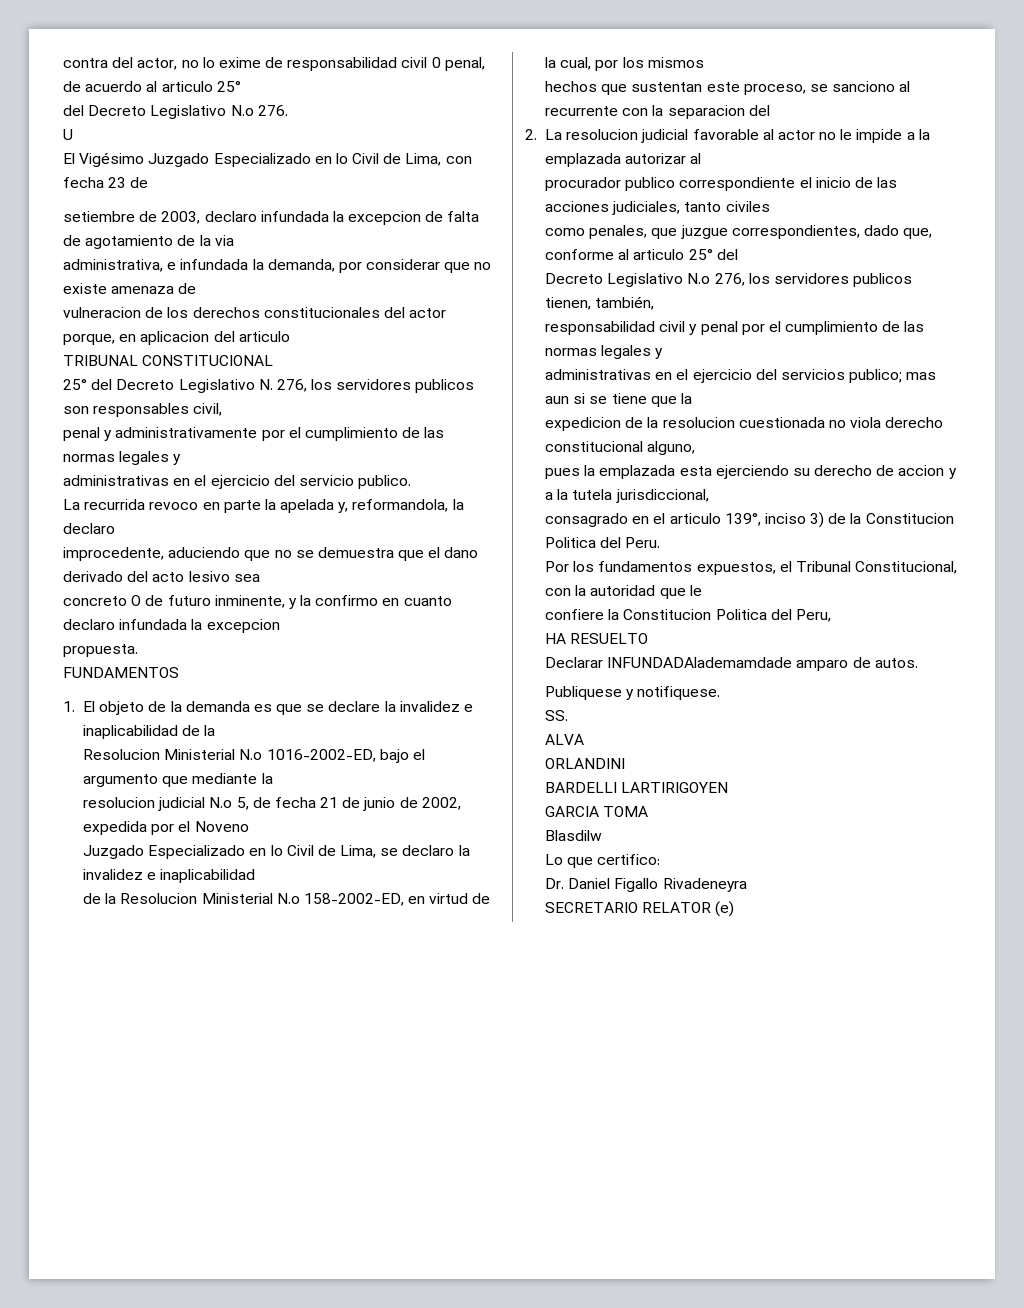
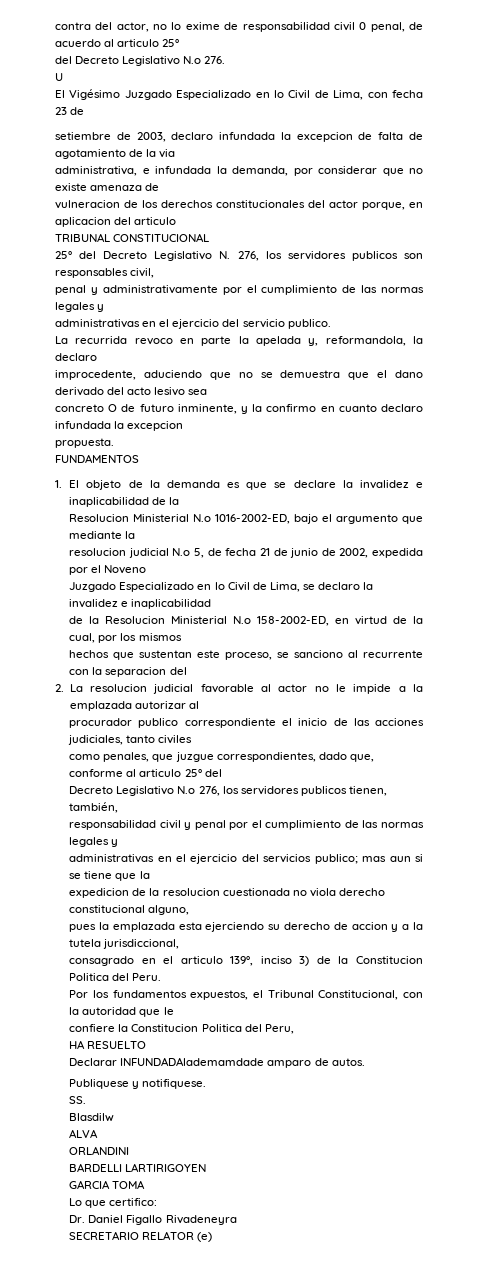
+ Blasdilw
- Blasdilw

